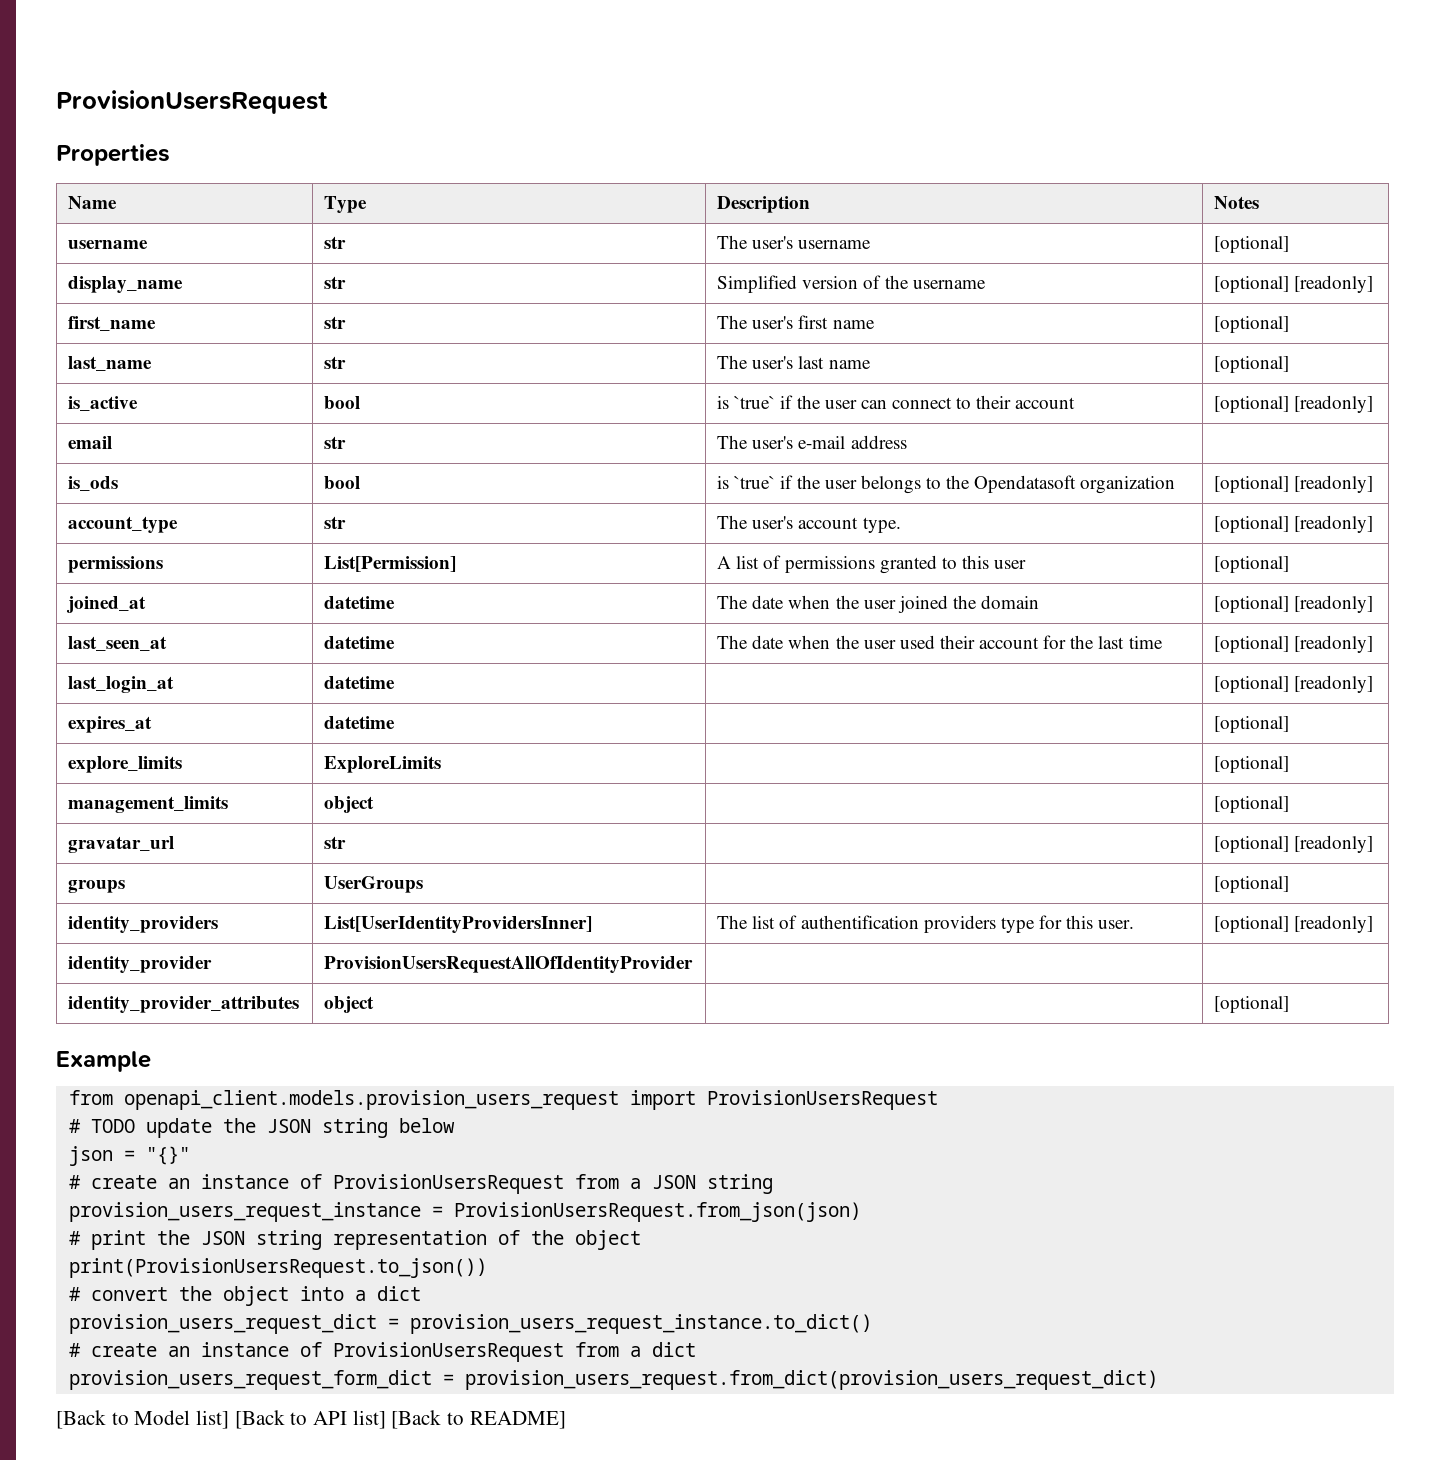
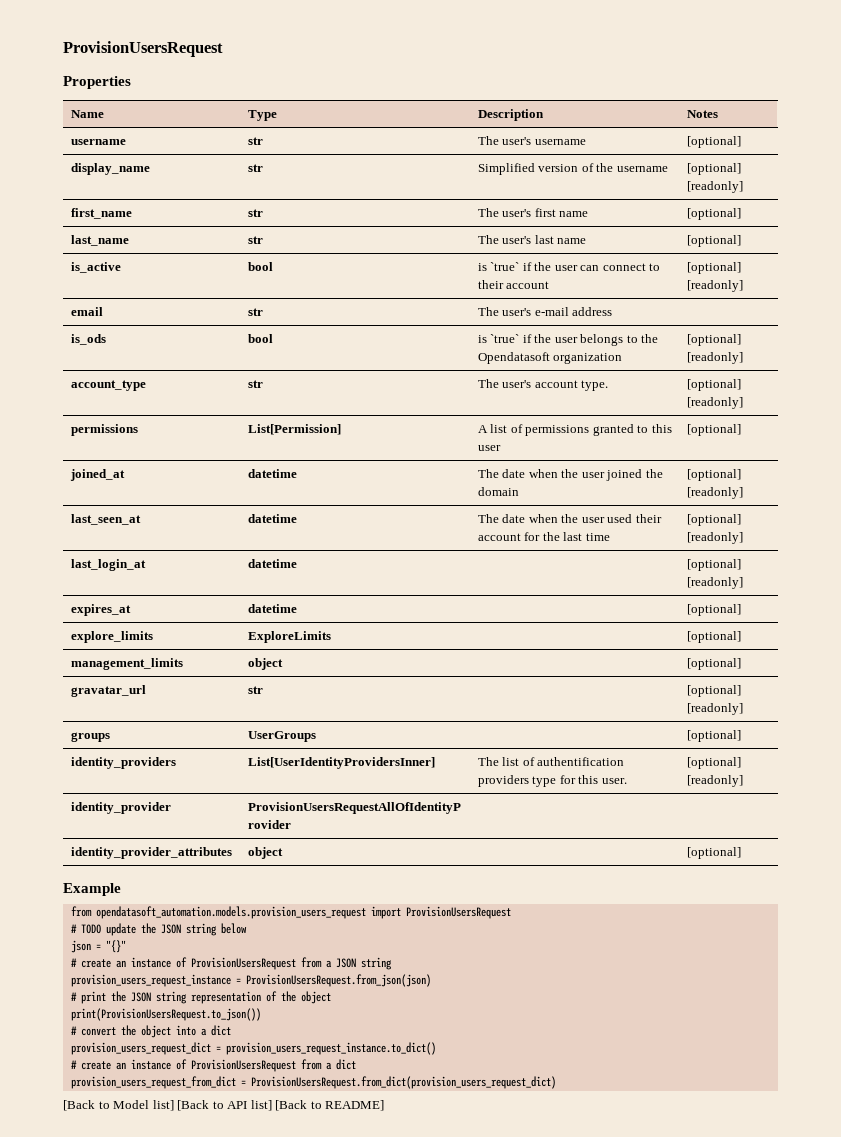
- from openapi_client.models.provision_users_request import ProvisionUsersRequest
+ from opendatasoft_automation.models.provision_users_request import ProvisionUsersRequest
- provision_users_request_form_dict = provision_users_request.from_dict(provision_users_request_dict)
+ provision_users_request_from_dict = ProvisionUsersRequest.from_dict(provision_users_request_dict)

